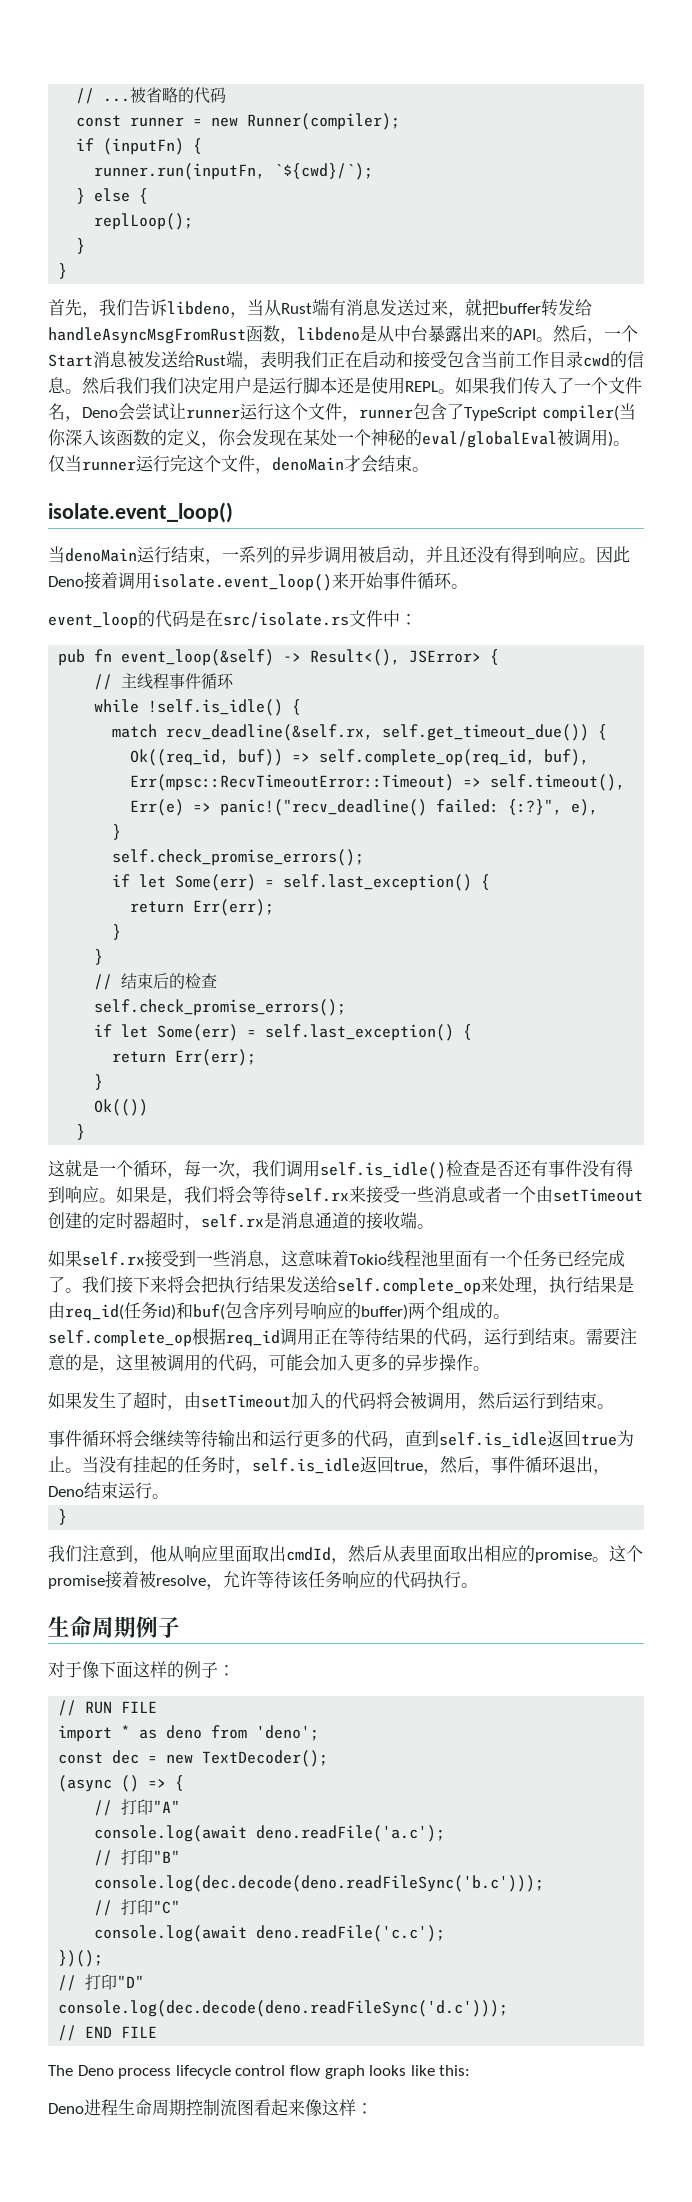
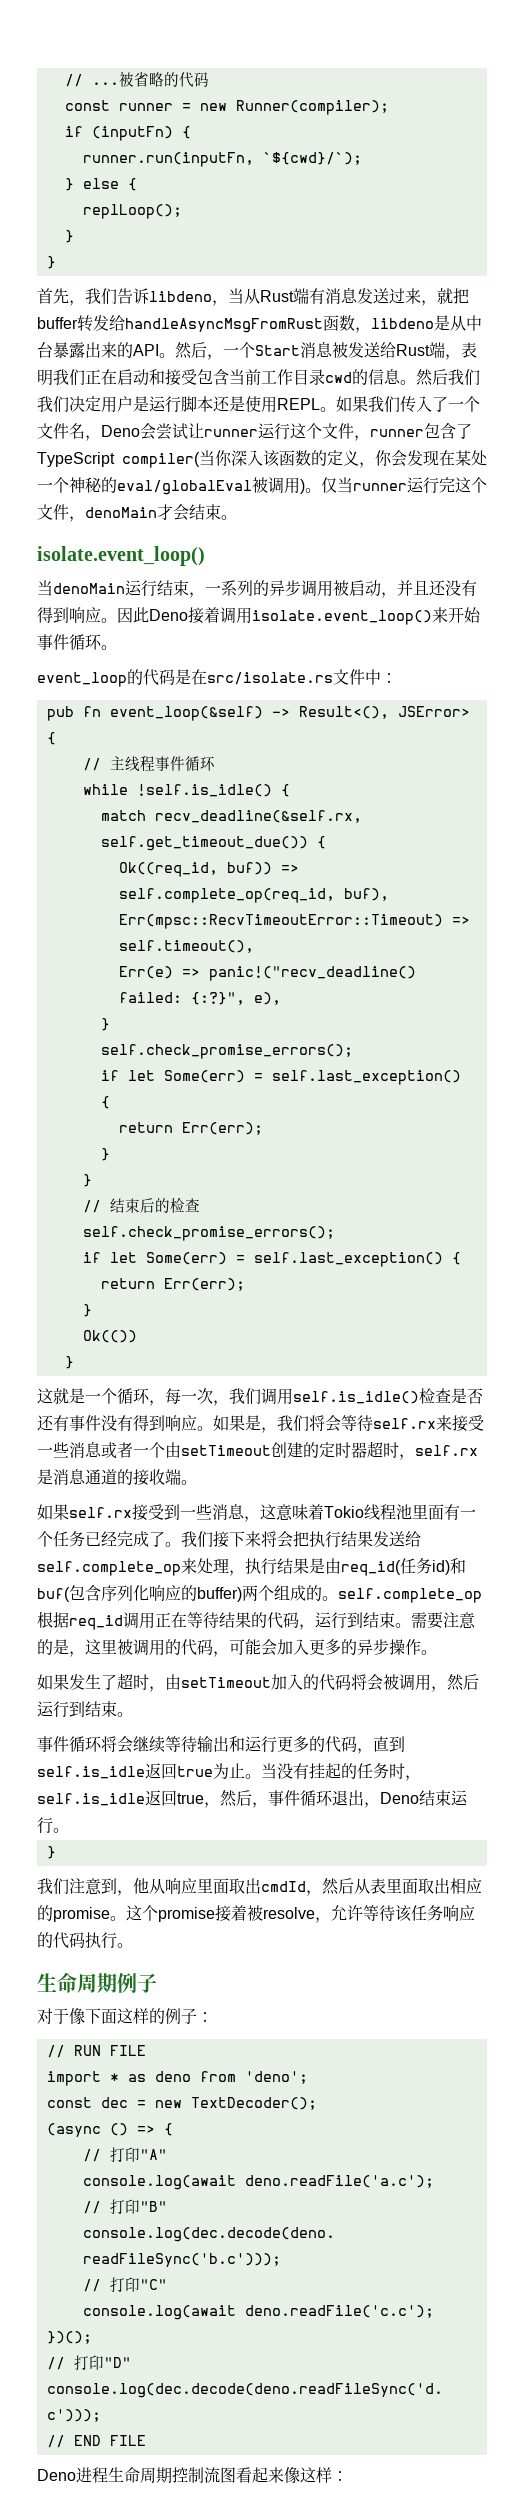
- 我们接下来将会把执行结果发送给self.complete_op来处理，执行结果是由req_id(任务id)和buf(包含序列号响应的buffer)两个组成的。self.complete_op根据req_id调用正在等待结果的代码，运行到结束。
+ 我们接下来将会把执行结果发送给self.complete_op来处理，执行结果是由req_id(任务id)和buf(包含序列化响应的buffer)两个组成的。self.complete_op根据req_id调用正在等待结果的代码，运行到结束。
- The Deno process lifecycle control flow graph looks like this:

